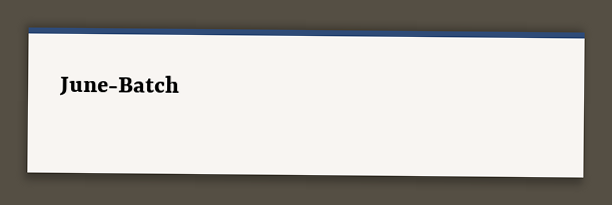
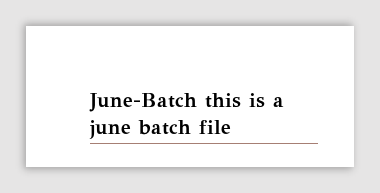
- June-Batch
+ June-Batch this is a june batch file

